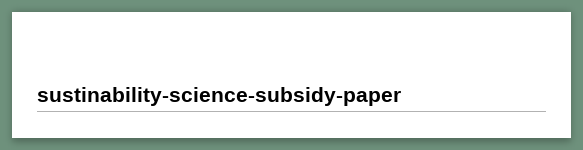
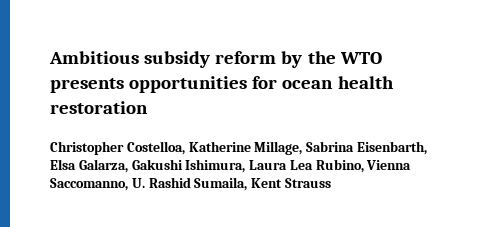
- sustinability-science-subsidy-paper
+ Ambitious subsidy reform by the WTO presents opportunities for ocean health restoration
+ Christopher Costelloa, Katherine Millage, Sabrina Eisenbarth, Elsa Galarza, Gakushi Ishimura, Laura Lea Rubino, Vienna Saccomanno, U. Rashid Sumaila, Kent Strauss

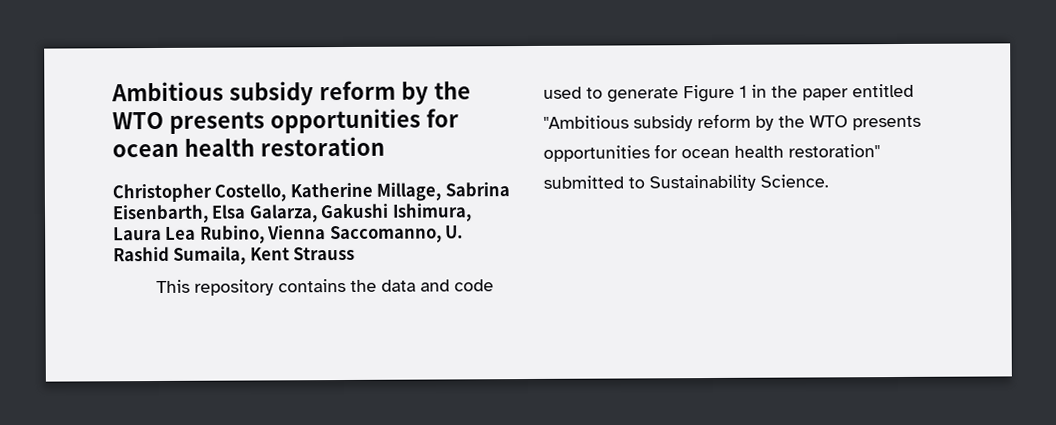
- Christopher Costelloa, Katherine Millage, Sabrina Eisenbarth, Elsa Galarza, Gakushi Ishimura, Laura Lea Rubino, Vienna Saccomanno, U. Rashid Sumaila, Kent Strauss
+ Christopher Costello, Katherine Millage, Sabrina Eisenbarth, Elsa Galarza, Gakushi Ishimura, Laura Lea Rubino, Vienna Saccomanno, U. Rashid Sumaila, Kent Strauss
+ This repository contains the data and code used to generate Figure 1 in the paper entitled "Ambitious subsidy reform by the WTO presents opportunities for ocean health restoration" submitted to Sustainability Science.

